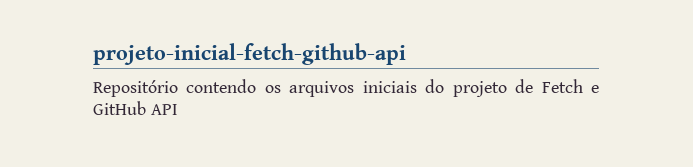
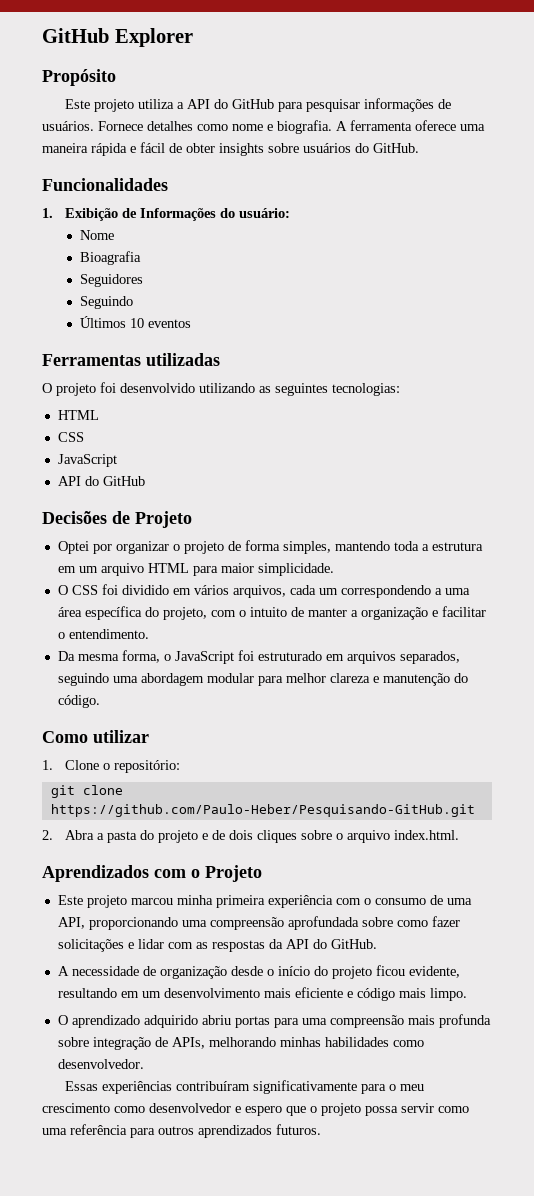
- projeto-inicial-fetch-github-api
- Repositório contendo os arquivos iniciais do projeto de Fetch e GitHub API
+ GitHub Explorer
+ Propósito
+ Este projeto utiliza a API do GitHub para pesquisar informações de usuários. Fornece detalhes como nome e biografia. A ferramenta oferece uma maneira rápida e fácil de obter insights sobre usuários do GitHub.
+ Funcionalidades
+ 1. Exibição de Informações do usuário:
+ Nome
+ Bioagrafia
+ Seguidores
+ Seguindo
+ Últimos 10 eventos
+ Ferramentas utilizadas
+ O projeto foi desenvolvido utilizando as seguintes tecnologias:
+ HTML
+ CSS
+ JavaScript
+ API do GitHub
+ Decisões de Projeto
+ Optei por organizar o projeto de forma simples, mantendo toda a estrutura em um arquivo HTML para maior simplicidade.
+ O CSS foi dividido em vários arquivos, cada um correspondendo a uma área específica do projeto, com o intuito de manter a organização e facilitar o entendimento.
+ Da mesma forma, o JavaScript foi estruturado em arquivos separados, seguindo uma abordagem modular para melhor clareza e manutenção do código.
+ Como utilizar
+ 1. Clone o repositório:
+ git clone https://github.com/Paulo-Heber/Pesquisando-GitHub.git
+ 2. Abra a pasta do projeto e de dois cliques sobre o arquivo index.html.
+ Aprendizados com o Projeto
+ Este projeto marcou minha primeira experiência com o consumo de uma API, proporcionando uma compreensão aprofundada sobre como fazer solicitações e lidar com as respostas da API do GitHub.
+ A necessidade de organização desde o início do projeto ficou evidente, resultando em um desenvolvimento mais eficiente e código mais limpo.
+ O aprendizado adquirido abriu portas para uma compreensão mais profunda sobre integração de APIs, melhorando minhas habilidades como desenvolvedor.
+ Essas experiências contribuíram significativamente para o meu crescimento como desenvolvedor e espero que o projeto possa servir como uma referência para outros aprendizados futuros.

